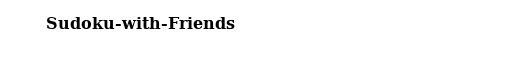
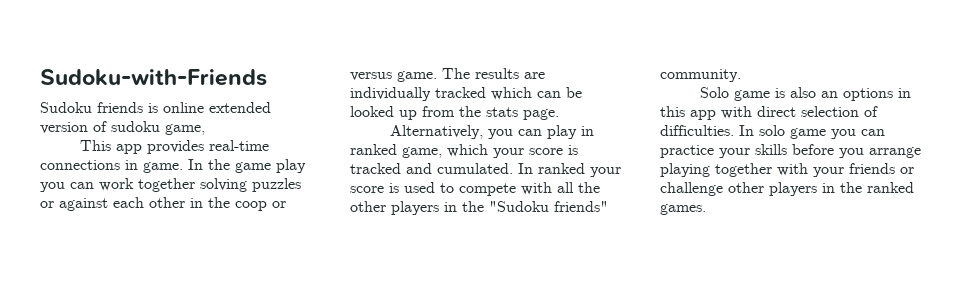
+ Sudoku friends is online extended version of sudoku game,
+ This app provides real-time connections in game. In the game play you can work together solving puzzles or against each other in the coop or versus game. The results are individually tracked which can be looked up from the stats page.
+ Alternatively, you can play in ranked game, which your score is tracked and cumulated. In ranked your score is used to compete with all the other players in the "Sudoku friends" community.
+ Solo game is also an options in this app with direct selection of difficulties. In solo game you can practice your skills before you arrange playing together with your friends or challenge other players in the ranked games.

